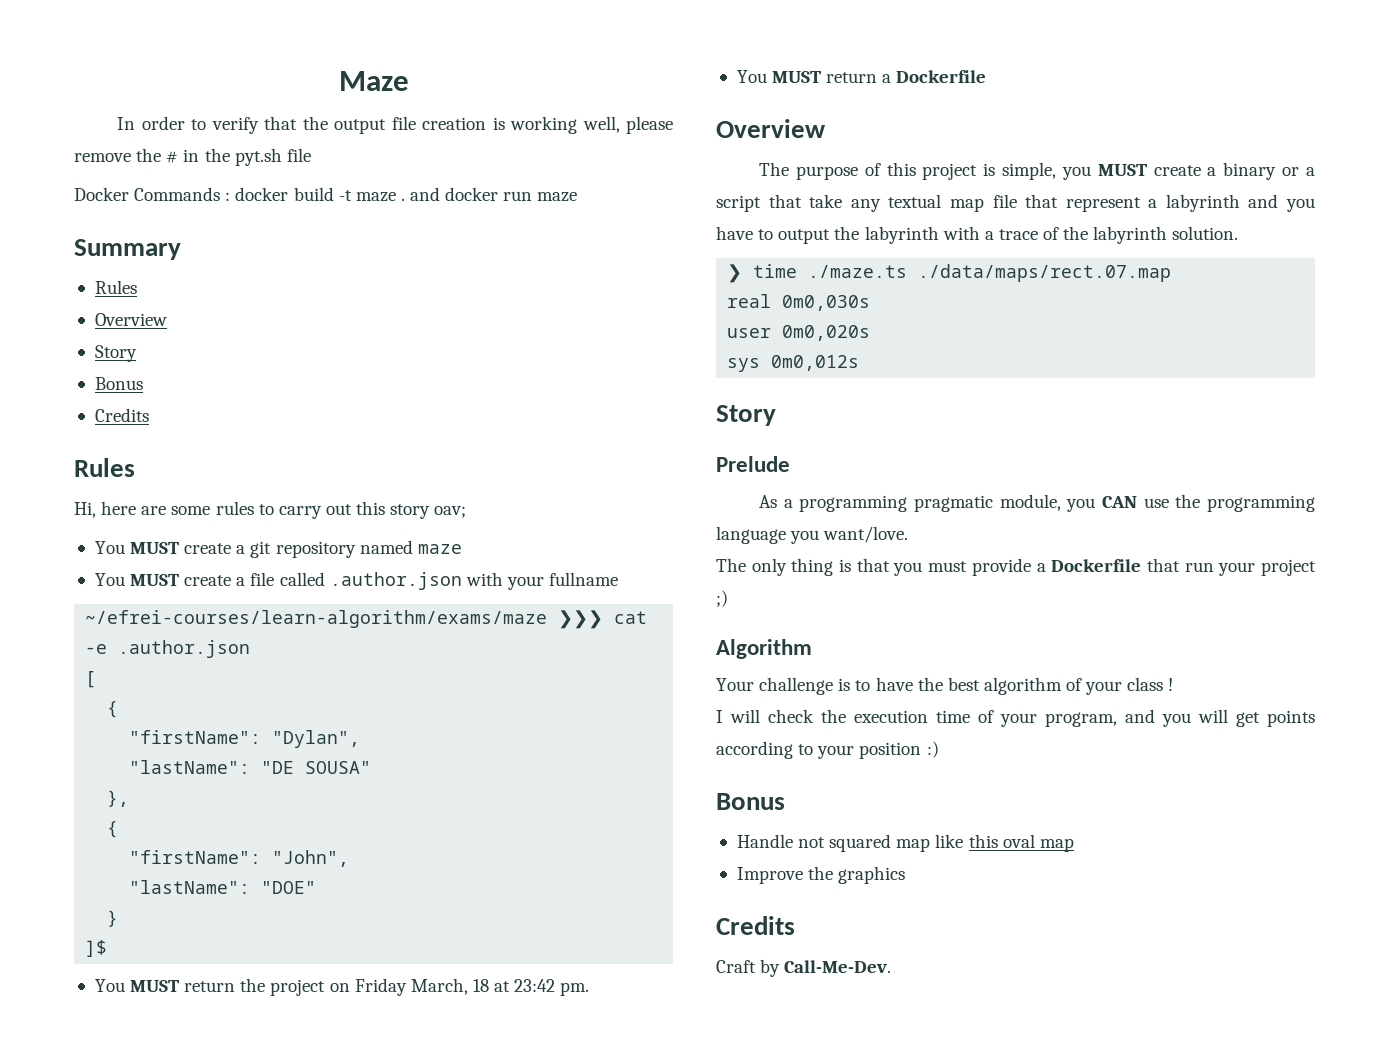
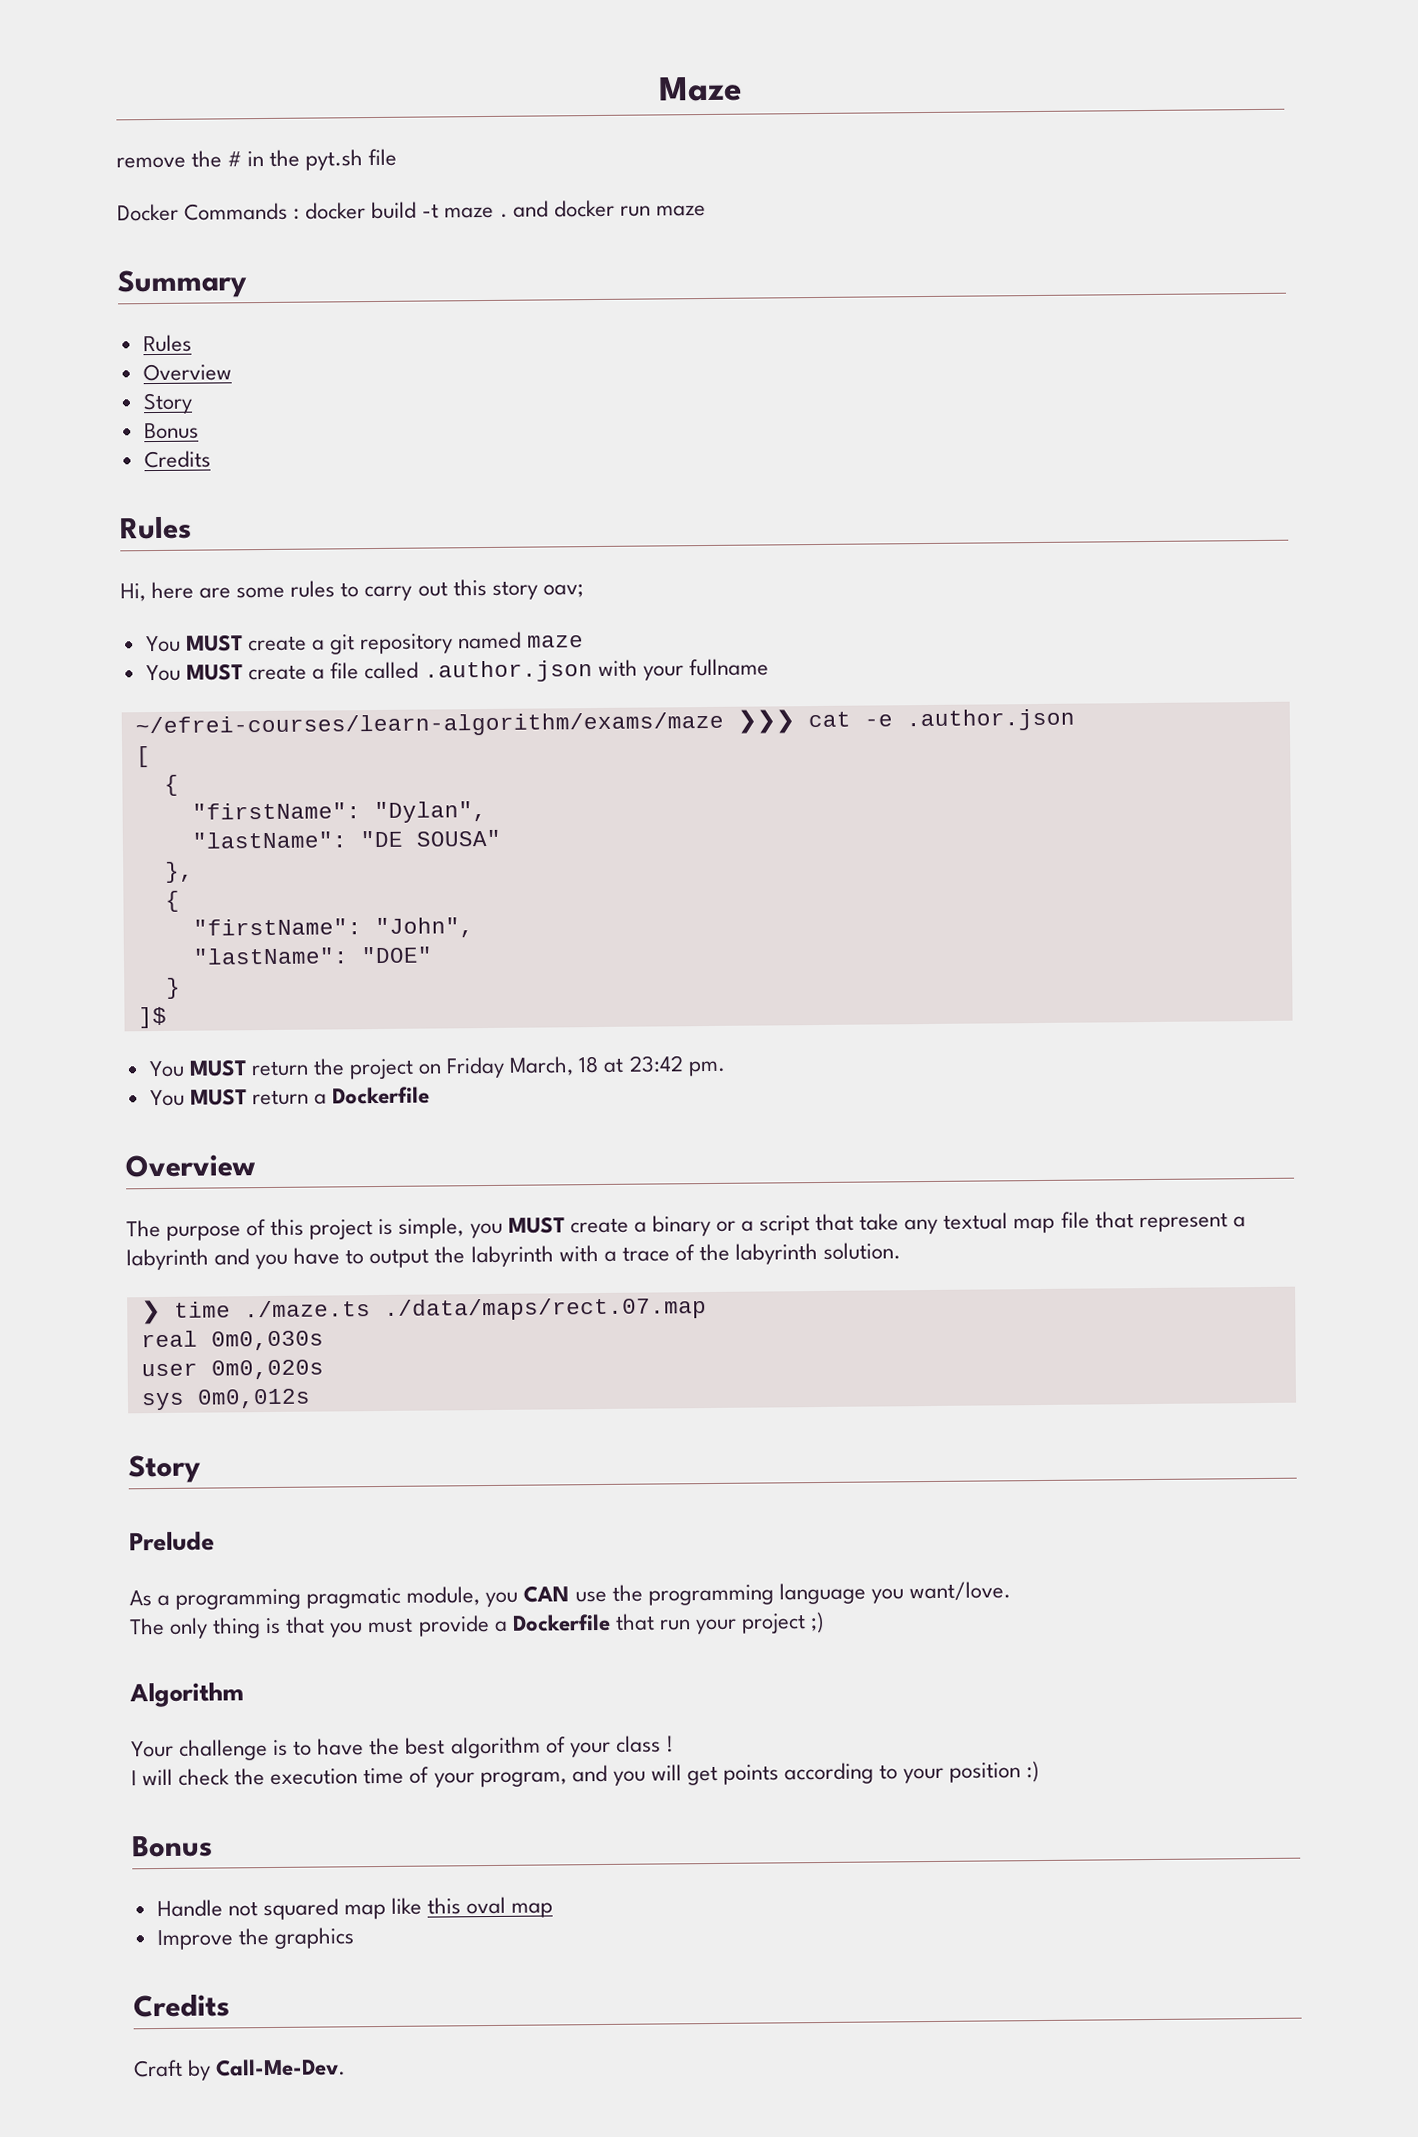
- In order to verify that the output file creation is working well, please remove the # in the pyt.sh file
+ remove the # in the pyt.sh file

